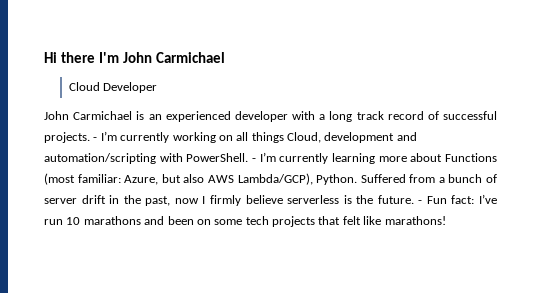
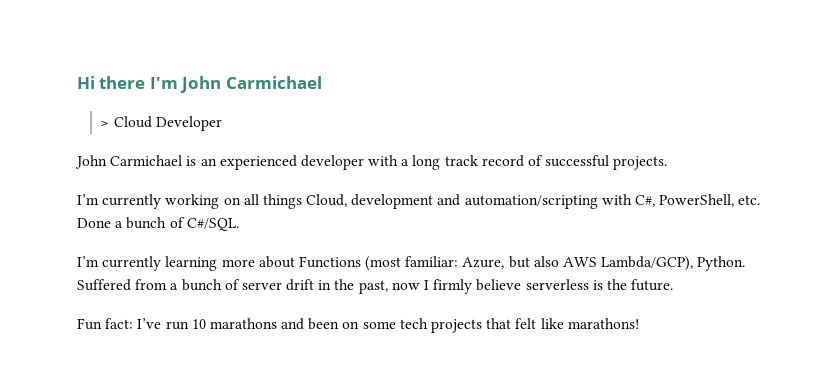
- Cloud Developer
+ > Cloud Developer
- John Carmichael is an experienced developer with a long track record of successful projects. - I’m currently working on all things Cloud, development and automation/scripting with PowerShell. - I’m currently learning more about Functions (most familiar: Azure, but also AWS Lambda/GCP), Python.
+ John Carmichael is an experienced developer with a long track record of successful projects.
+ I’m currently working on all things Cloud, development and automation/scripting with C#, PowerShell, etc. Done a bunch of C#/SQL.
+ I’m currently learning more about Functions (most familiar: Azure, but also AWS Lambda/GCP), Python.
- Suffered from a bunch of server drift in the past, now I firmly believe serverless is the future. - Fun fact: I’ve run 10 marathons and been on some tech projects that felt like marathons!
+ Suffered from a bunch of server drift in the past, now I firmly believe serverless is the future.
+ Fun fact: I’ve run 10 marathons and been on some tech projects that felt like marathons!

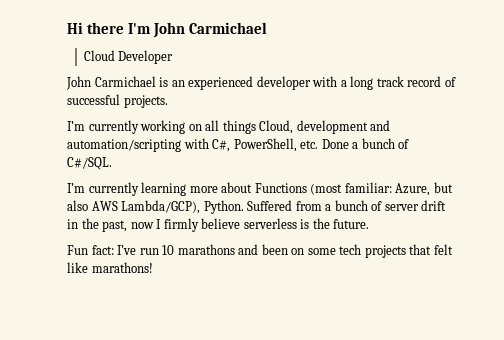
- > Cloud Developer
+ Cloud Developer

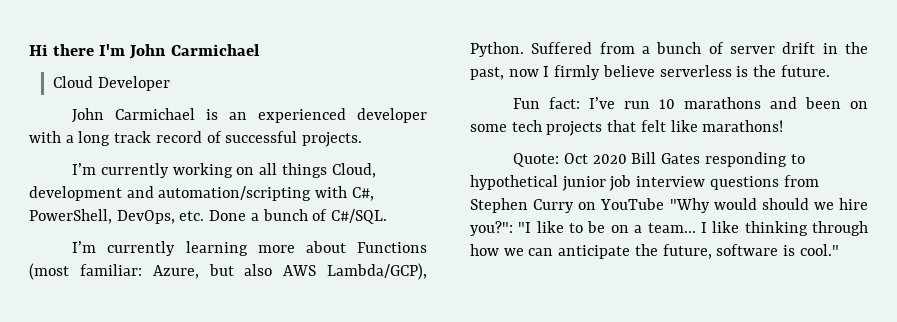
- I’m currently working on all things Cloud, development and automation/scripting with C#, PowerShell, etc. Done a bunch of C#/SQL.
+ I’m currently working on all things Cloud, development and automation/scripting with C#, PowerShell, DevOps, etc. Done a bunch of C#/SQL.
+ Quote: Oct 2020 Bill Gates responding to hypothetical junior job interview questions from Stephen Curry on YouTube "Why would should we hire you?": "I like to be on a team... I like thinking through how we can anticipate the future, software is cool."

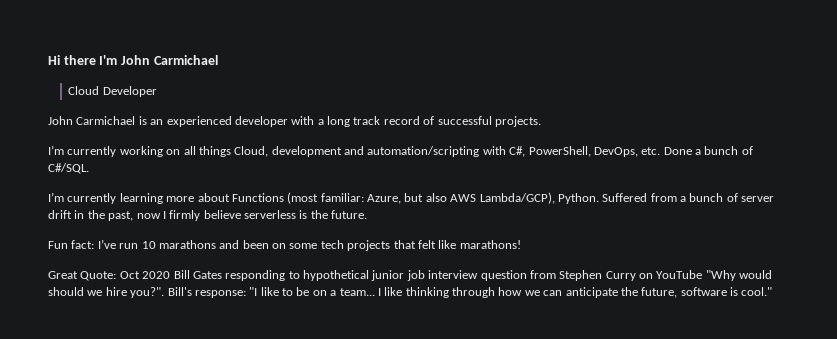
- Quote: Oct 2020 Bill Gates responding to hypothetical junior job interview questions from Stephen Curry on YouTube "Why would should we hire you?": "I like to be on a team...
+ Great Quote: Oct 2020 Bill Gates responding to hypothetical junior job interview question from Stephen Curry on YouTube "Why would should we hire you?". Bill's response: "I like to be on a team...

